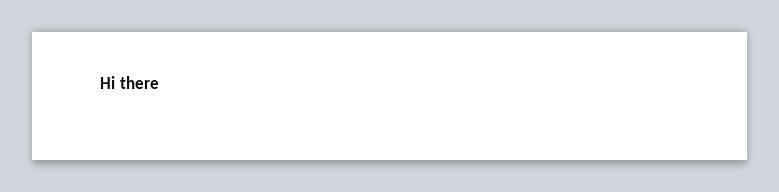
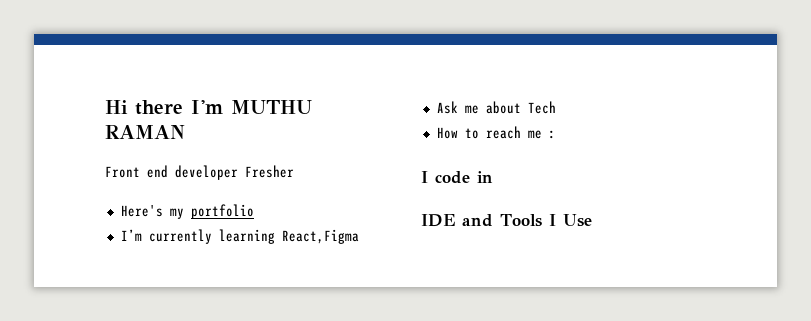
- Hi there
+ Hi there I'm MUTHU RAMAN
+ Front end developer Fresher
+ Here's my portfolio
+ I’m currently learning React,Figma
+ Ask me about Tech
+ How to reach me :
+ I code in
+ IDE and Tools I Use

